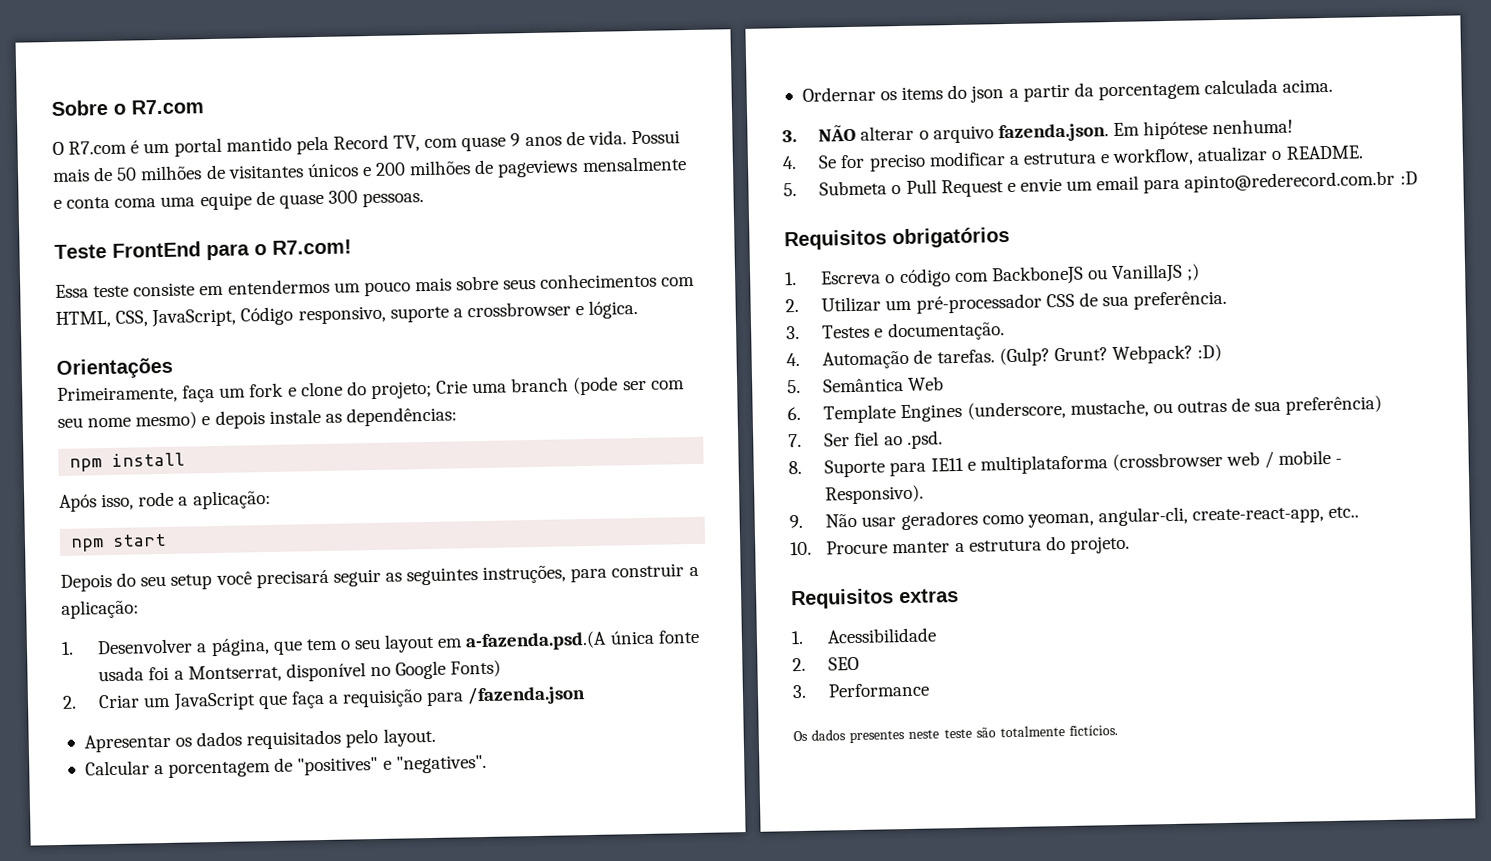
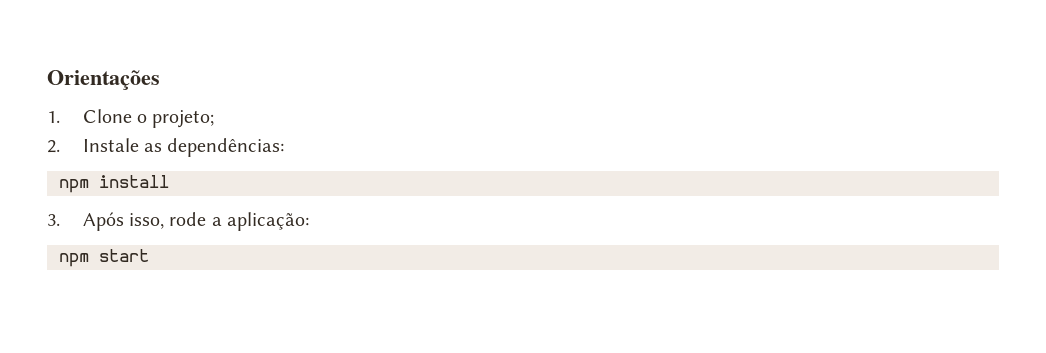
- Sobre o R7.com
- O R7.com é um portal mantido pela Record TV, com quase 9 anos de vida. Possui mais de 50 milhões de visitantes únicos e 200 milhões de pageviews mensalmente e conta coma uma equipe de quase 300 pessoas.
- Teste FrontEnd para o R7.com!
- Essa teste consiste em entendermos um pouco mais sobre seus conhecimentos com HTML, CSS, JavaScript, Código responsivo, suporte a crossbrowser e lógica.
  Orientações
- Primeiramente, faça um fork e clone do projeto; Crie uma branch (pode ser com seu nome mesmo) e depois instale as dependências:
+ 1. Clone o projeto;
+ 2. Instale as dependências:
- Após isso, rode a aplicação:
+ 3. Após isso, rode a aplicação:
- Depois do seu setup você precisará seguir as seguintes instruções, para construir a aplicação:
- 1. Desenvolver a página, que tem o seu layout em a-fazenda.psd.(A única fonte usada foi a Montserrat, disponível no Google Fonts)
- 2. Criar um JavaScript que faça a requisição para /fazenda.json
- Apresentar os dados requisitados pelo layout.
- Calcular a porcentagem de "positives" e "negatives".
- Ordernar os items do json a partir da porcentagem calculada acima.
- 3. NÃO alterar o arquivo fazenda.json. Em hipótese nenhuma!
- 4. Se for preciso modificar a estrutura e workflow, atualizar o README.
- 5. Submeta o Pull Request e envie um email para apinto@rederecord.com.br :D
- Requisitos obrigatórios
- 1. Escreva o código com BackboneJS ou VanillaJS ;)
- 2. Utilizar um pré-processador CSS de sua preferência.
- 3. Testes e documentação.
- 4. Automação de tarefas. (Gulp? Grunt? Webpack? :D)
- 5. Semântica Web
- 6. Template Engines (underscore, mustache, ou outras de sua preferência)
- 7. Ser fiel ao .psd.
- 8. Suporte para IE11 e multiplataforma (crossbrowser web / mobile - Responsivo).
- 9. Não usar geradores como yeoman, angular-cli, create-react-app, etc..
- 10. Procure manter a estrutura do projeto.
- Requisitos extras
- 1. Acessibilidade
- 2. SEO
- 3. Performance
- Os dados presentes neste teste são totalmente fictícios.

